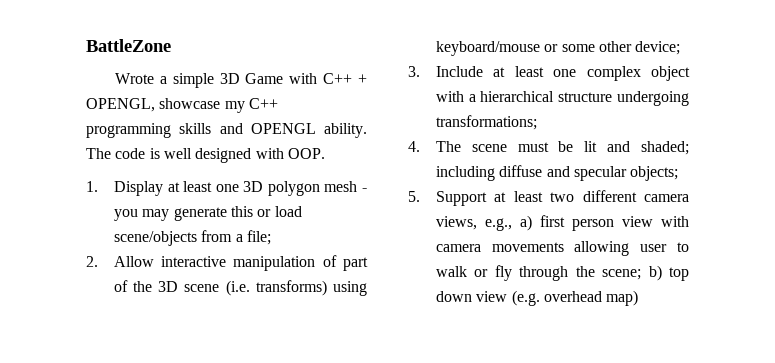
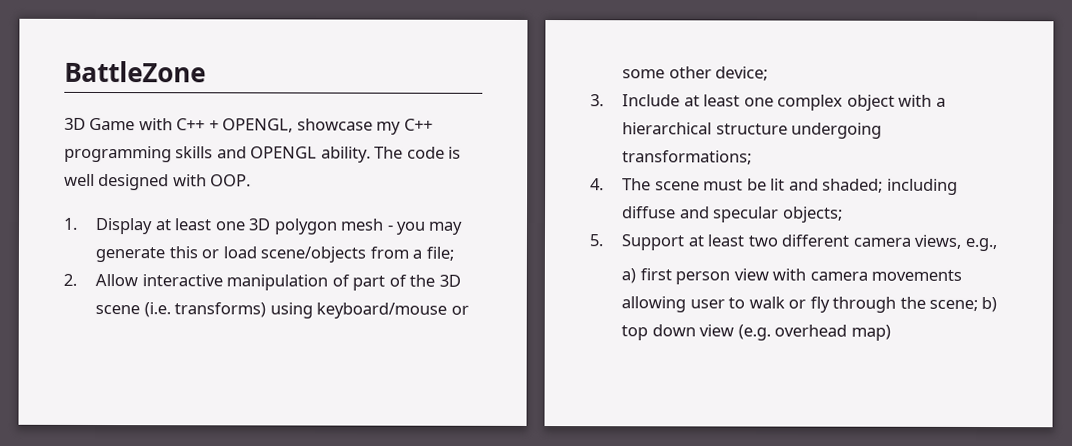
- Wrote a simple 3D Game with C++ + OPENGL, showcase my C++ programming skills and OPENGL ability.
+ 3D Game with C++ + OPENGL, showcase my C++ programming skills and OPENGL ability.
- 5. Support at least two different camera views, e.g., a) first person view with camera movements allowing user to walk or fly through the scene; b) top down view (e.g. overhead map)
+ 5. Support at least two different camera views, e.g.,
+ a) first person view with camera movements allowing user to walk or fly through the scene; b) top down view (e.g. overhead map)

